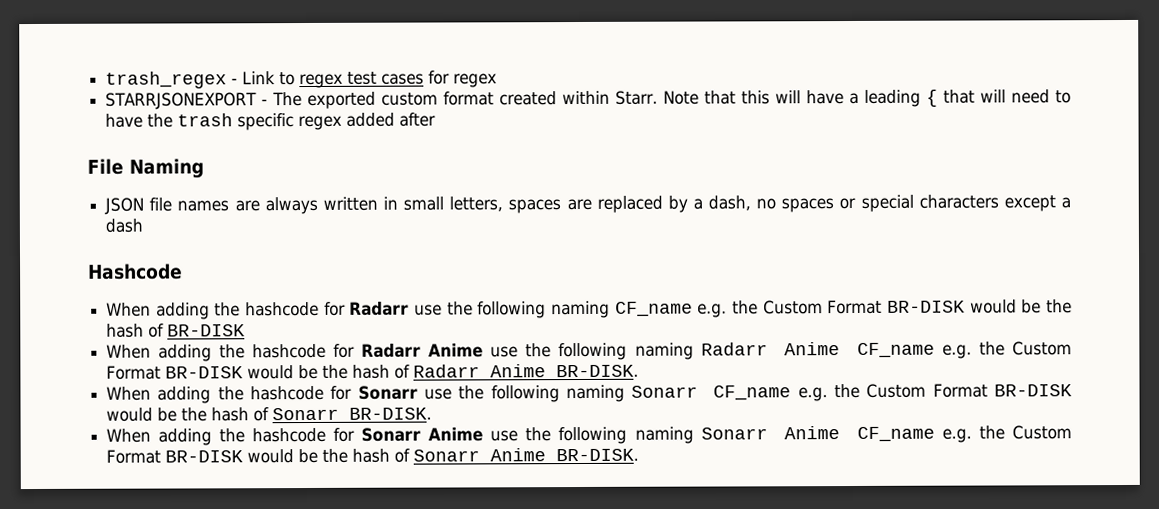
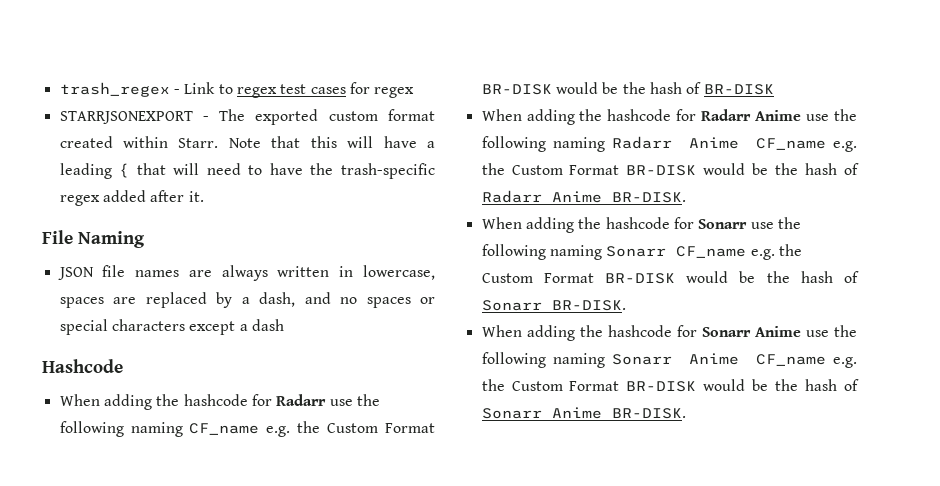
- Note that this will have a leading { that will need to have the trash specific regex added after
+ Note that this will have a leading { that will need to have the trash-specific regex added after it.
- JSON file names are always written in small letters, spaces are replaced by a dash, no spaces or special characters except a dash
+ JSON file names are always written in lowercase, spaces are replaced by a dash, and no spaces or special characters except a dash

